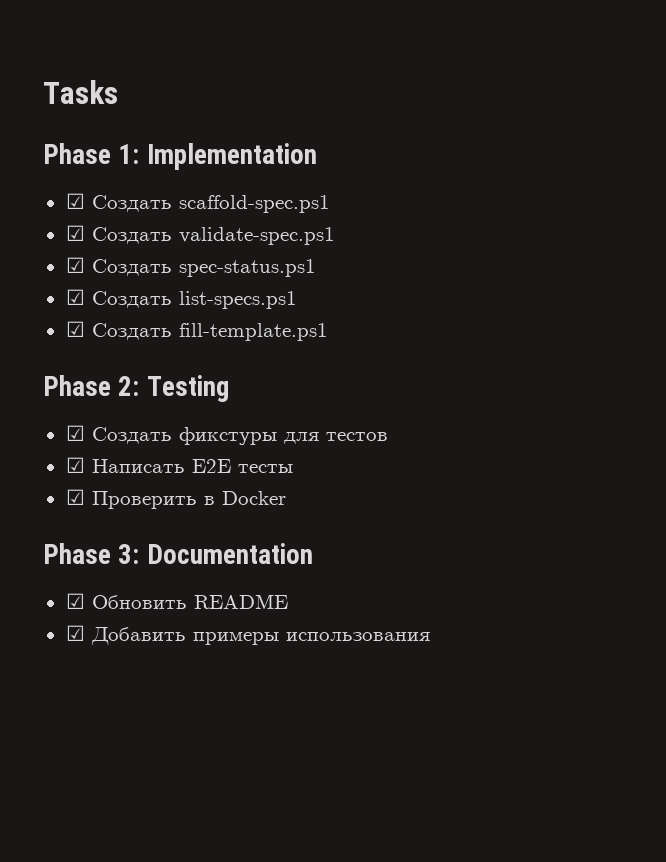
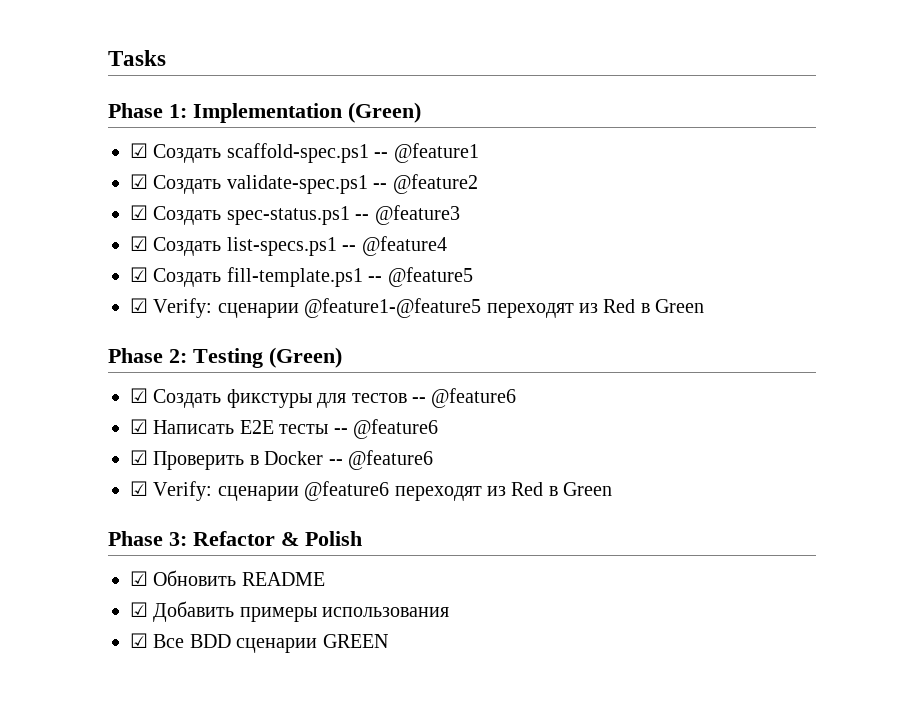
- Phase 1: Implementation
+ Phase 1: Implementation (Green)
- ☑ Создать scaffold-spec.ps1
+ ☑ Создать scaffold-spec.ps1 -- @feature1
- ☑ Создать validate-spec.ps1
+ ☑ Создать validate-spec.ps1 -- @feature2
- ☑ Создать spec-status.ps1
+ ☑ Создать spec-status.ps1 -- @feature3
- ☑ Создать list-specs.ps1
+ ☑ Создать list-specs.ps1 -- @feature4
- ☑ Создать fill-template.ps1
+ ☑ Создать fill-template.ps1 -- @feature5
+ ☑ Verify: сценарии @feature1-@feature5 переходят из Red в Green
- Phase 2: Testing
+ Phase 2: Testing (Green)
- ☑ Создать фикстуры для тестов
+ ☑ Создать фикстуры для тестов -- @feature6
- ☑ Написать E2E тесты
+ ☑ Написать E2E тесты -- @feature6
- ☑ Проверить в Docker
+ ☑ Проверить в Docker -- @feature6
+ ☑ Verify: сценарии @feature6 переходят из Red в Green
- Phase 3: Documentation
+ Phase 3: Refactor & Polish
+ ☑ Все BDD сценарии GREEN

